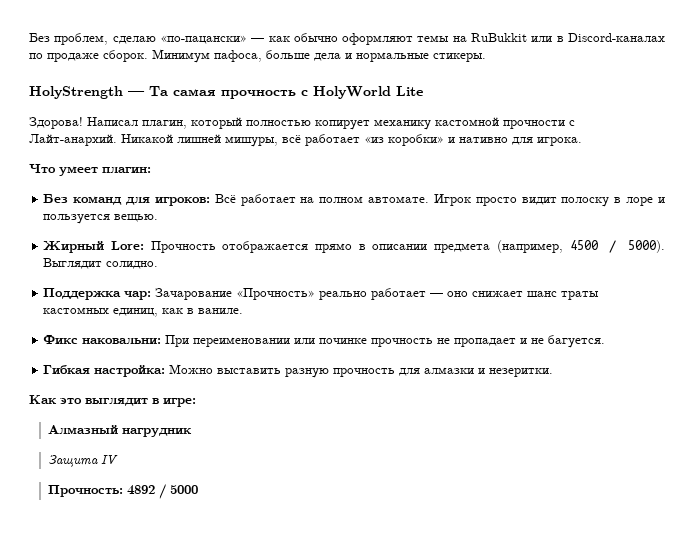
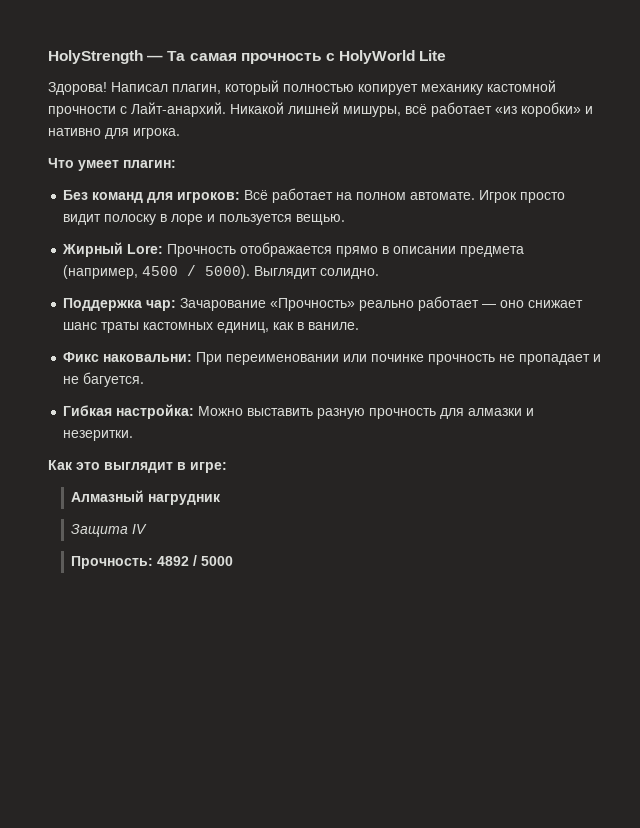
- Без проблем, сделаю «по-пацански» — как обычно оформляют темы на RuBukkit или в Discord-каналах по продаже сборок. Минимум пафоса, больше дела и нормальные стикеры.

